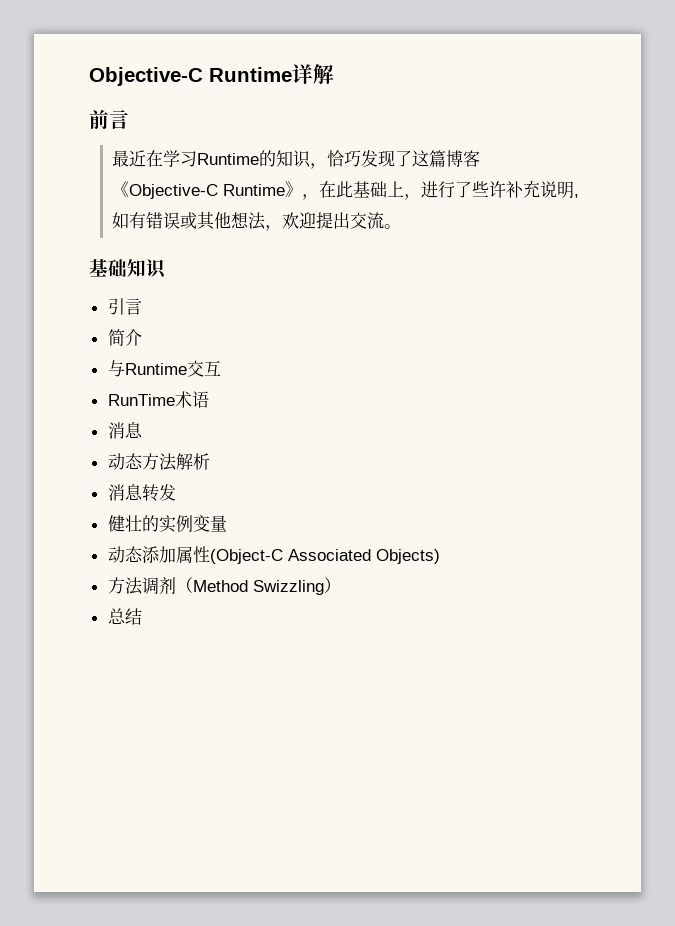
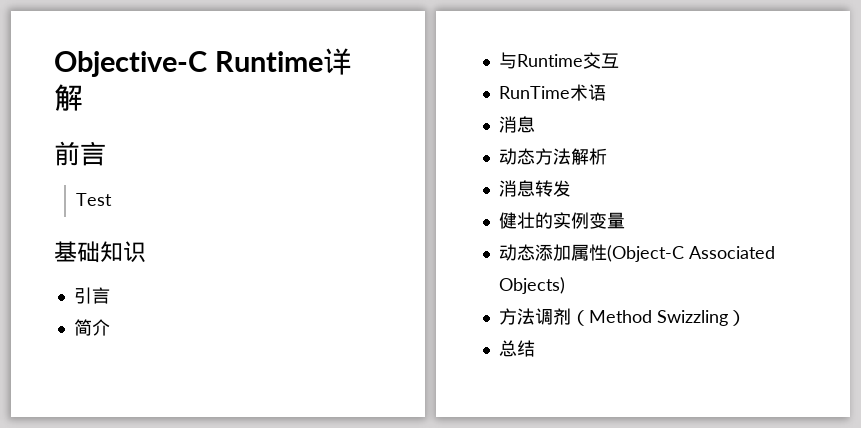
- 最近在学习Runtime的知识，恰巧发现了这篇博客《Objective-C Runtime》，在此基础上，进行了些许补充说明,如有错误或其他想法，欢迎提出交流。
+ Test

